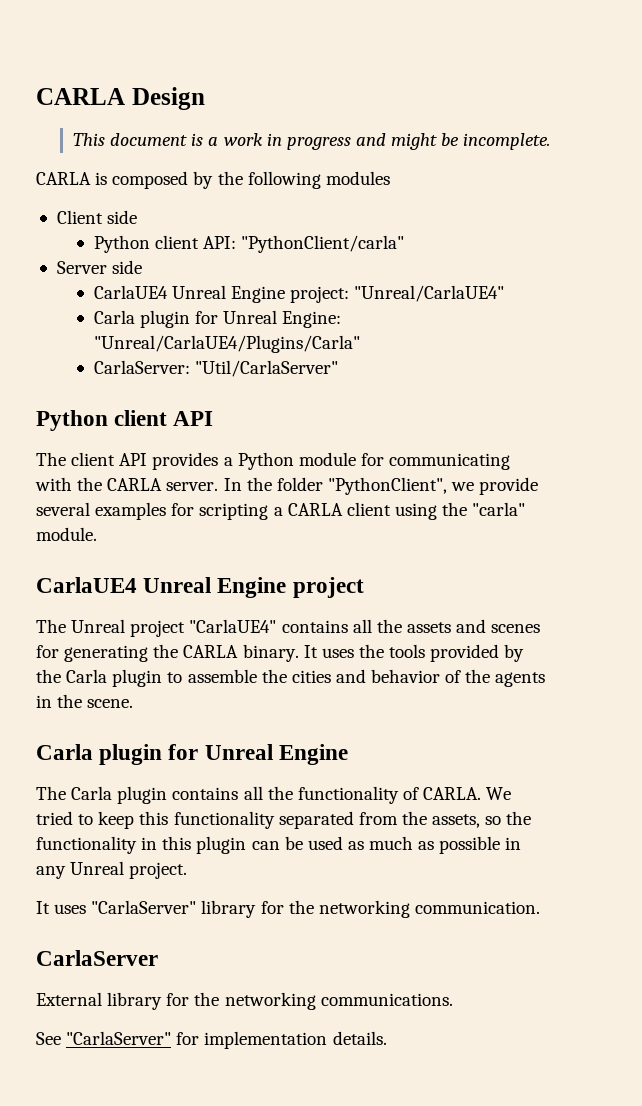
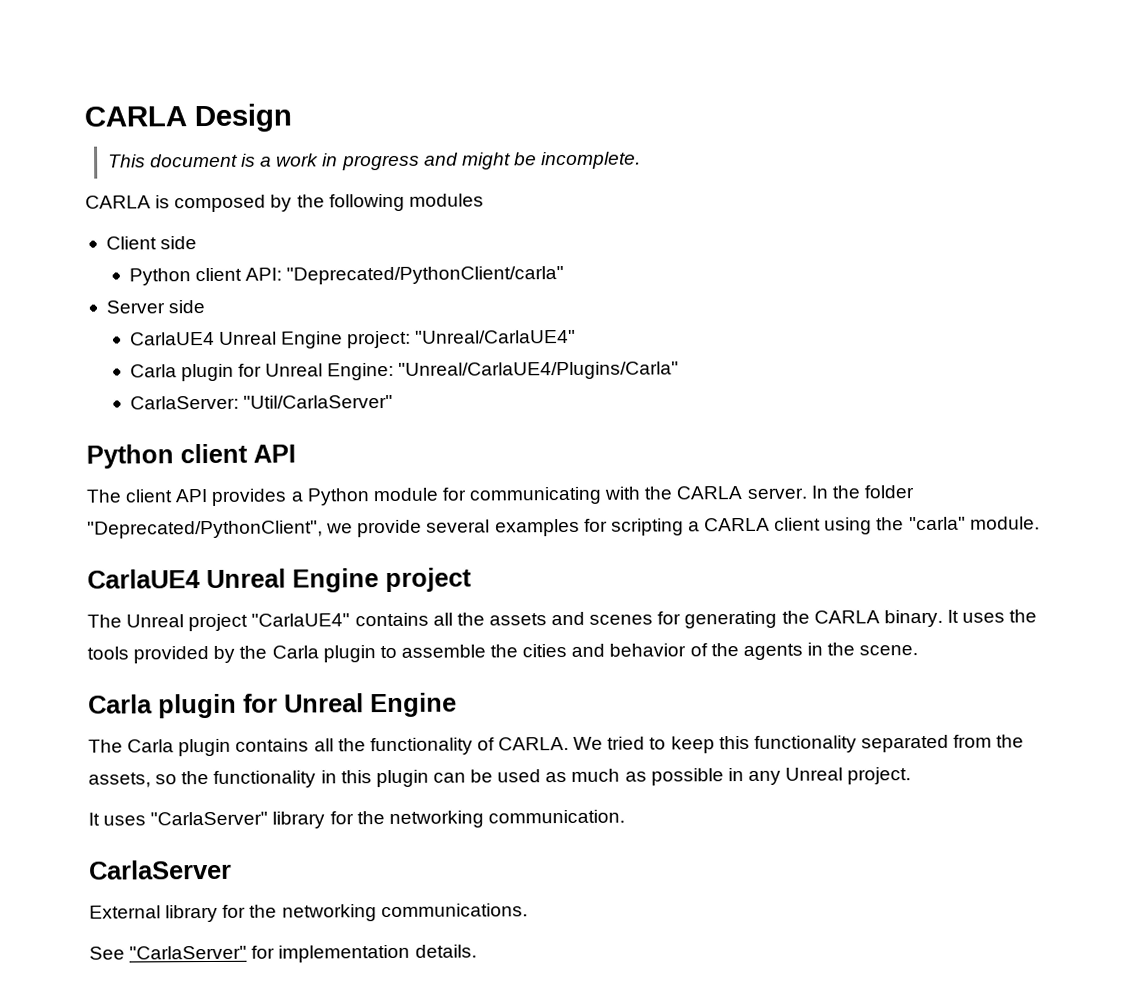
- Python client API: "PythonClient/carla"
+ Python client API: "Deprecated/PythonClient/carla"
- In the folder "PythonClient", we provide several examples for scripting a CARLA client using the "carla" module.
+ In the folder "Deprecated/PythonClient", we provide several examples for scripting a CARLA client using the "carla" module.

